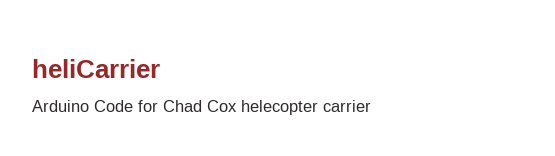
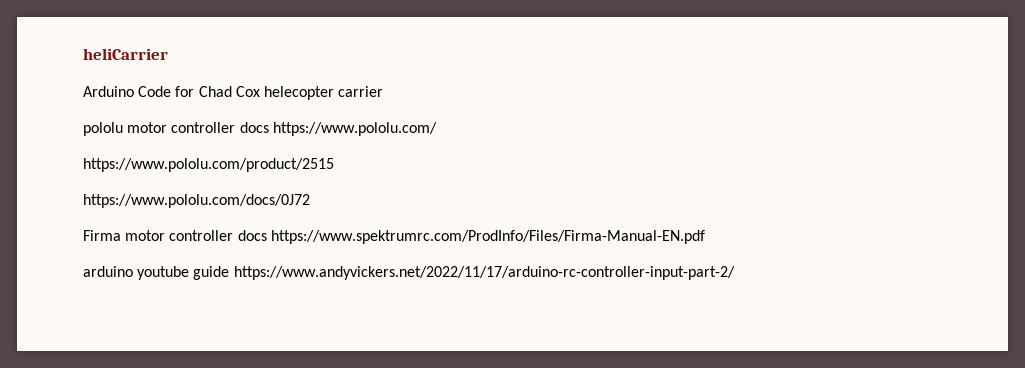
+ pololu motor controller docs https://www.pololu.com/
+ https://www.pololu.com/product/2515
+ https://www.pololu.com/docs/0J72
+ Firma motor controller docs https://www.spektrumrc.com/ProdInfo/Files/Firma-Manual-EN.pdf
+ arduino youtube guide https://www.andyvickers.net/2022/11/17/arduino-rc-controller-input-part-2/

